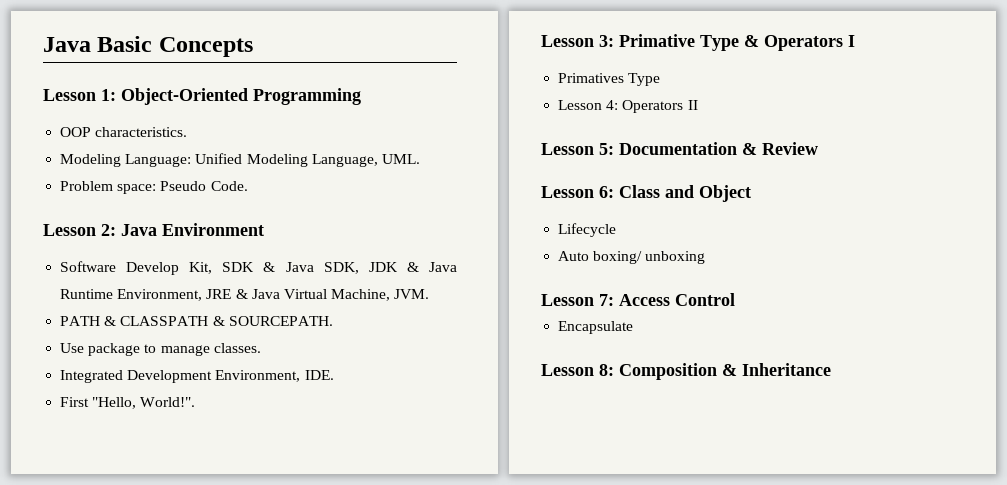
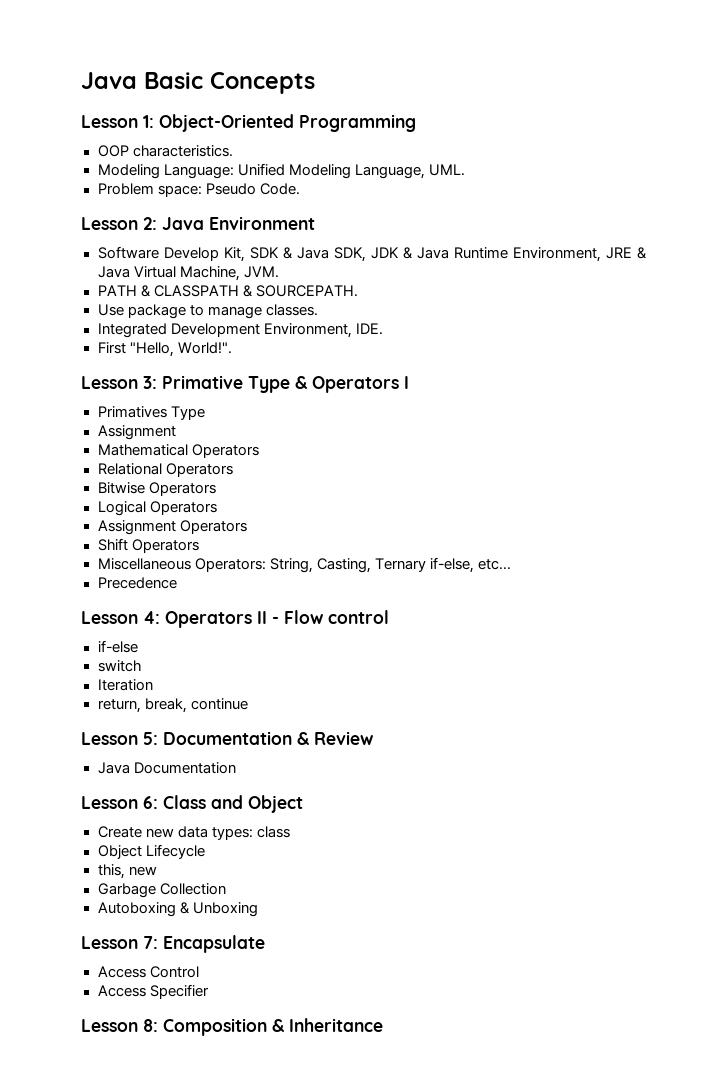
  Primatives Type
- Lesson 4: Operators II
+ Assignment
+ Mathematical Operators
+ Relational Operators
+ Bitwise Operators
+ Logical Operators
+ Assignment Operators
+ Shift Operators
+ Miscellaneous Operators: String, Casting, Ternary if-else, etc...
+ Precedence
+ Lesson 4: Operators II - Flow control
+ if-else
+ switch
+ Iteration
+ return, break, continue
+ Java Documentation
- Lifecycle
- Auto boxing/ unboxing
+ Create new data types: class
+ Object Lifecycle
+ this, new
+ Garbage Collection
+ Autoboxing & Unboxing
- Lesson 7: Access Control
+ Lesson 7: Encapsulate
+ Access Control
- Encapsulate
+ Access Specifier

